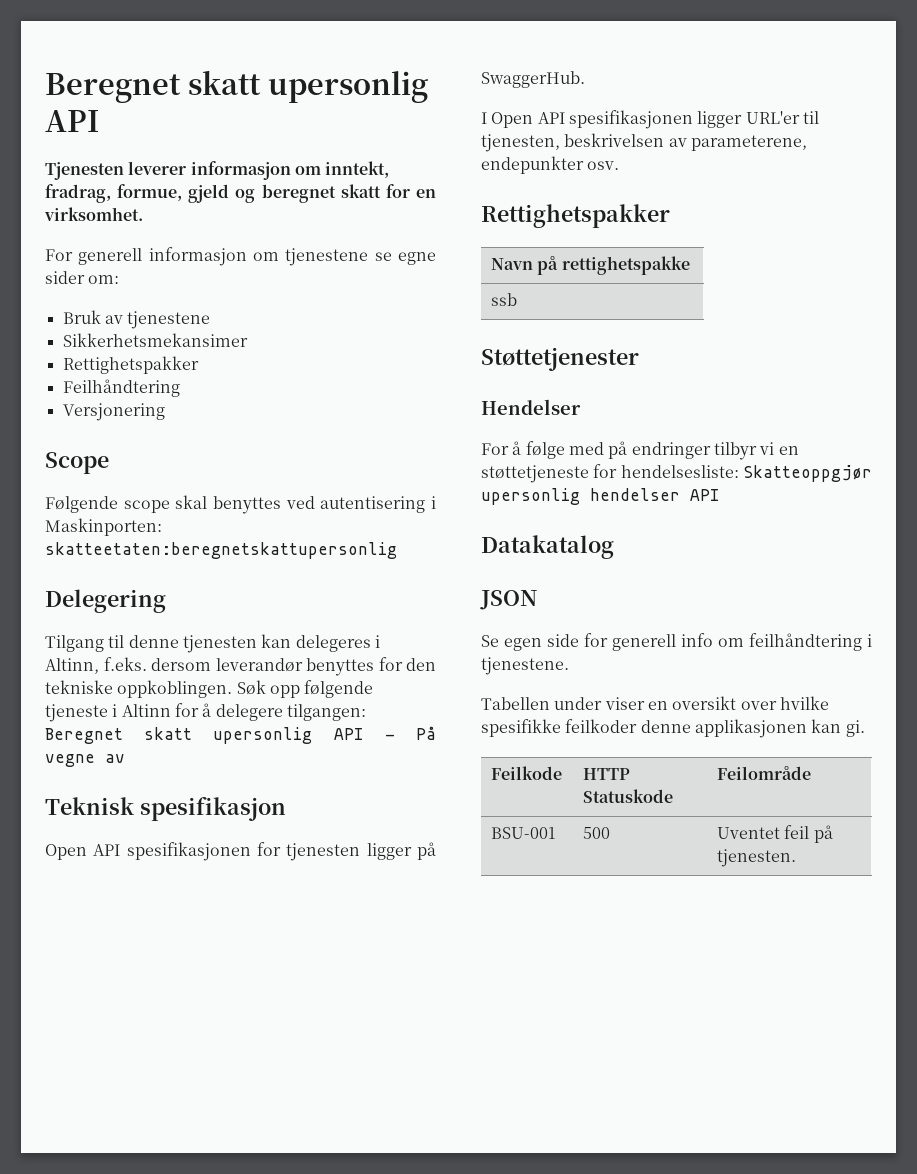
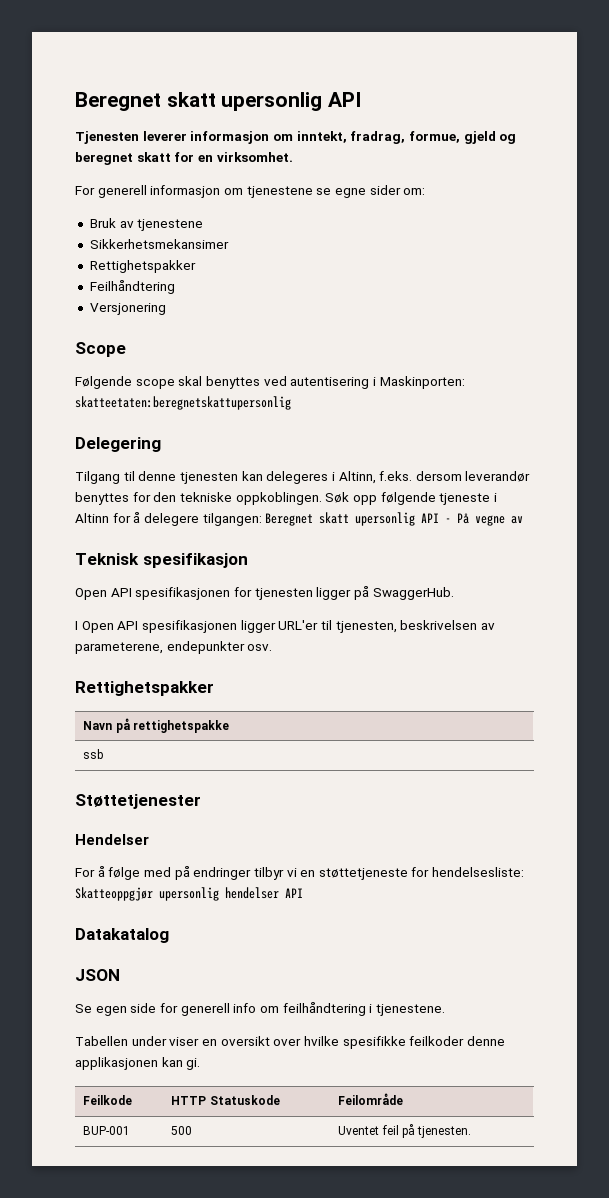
- BSU-001 | 500 | Uventet feil på tjenesten.
+ BUP-001 | 500 | Uventet feil på tjenesten.

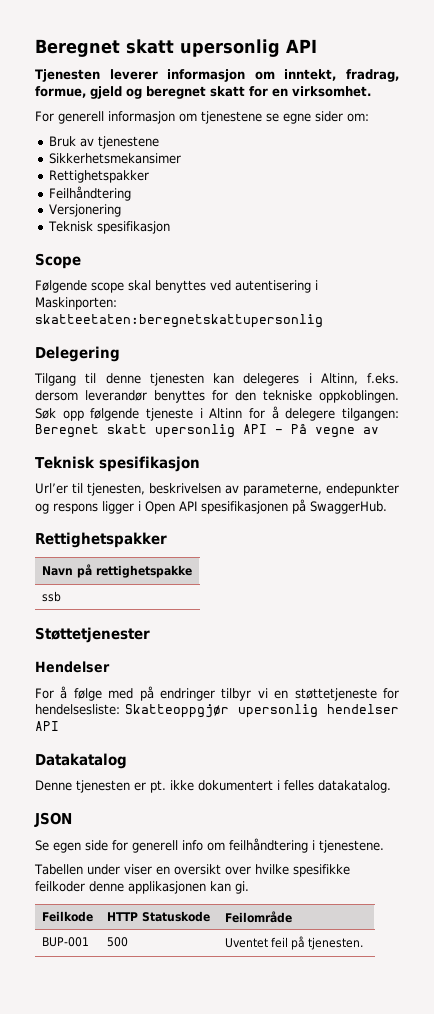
  Versjonering
+ Teknisk spesifikasjon
- Open API spesifikasjonen for tjenesten ligger på SwaggerHub.
- I Open API spesifikasjonen ligger URL'er til tjenesten, beskrivelsen av parameterene, endepunkter osv.
+ Url’er til tjenesten, beskrivelsen av parameterne, endepunkter og respons ligger i Open API spesifikasjonen på SwaggerHub.
+ Denne tjenesten er pt. ikke dokumentert i felles datakatalog.

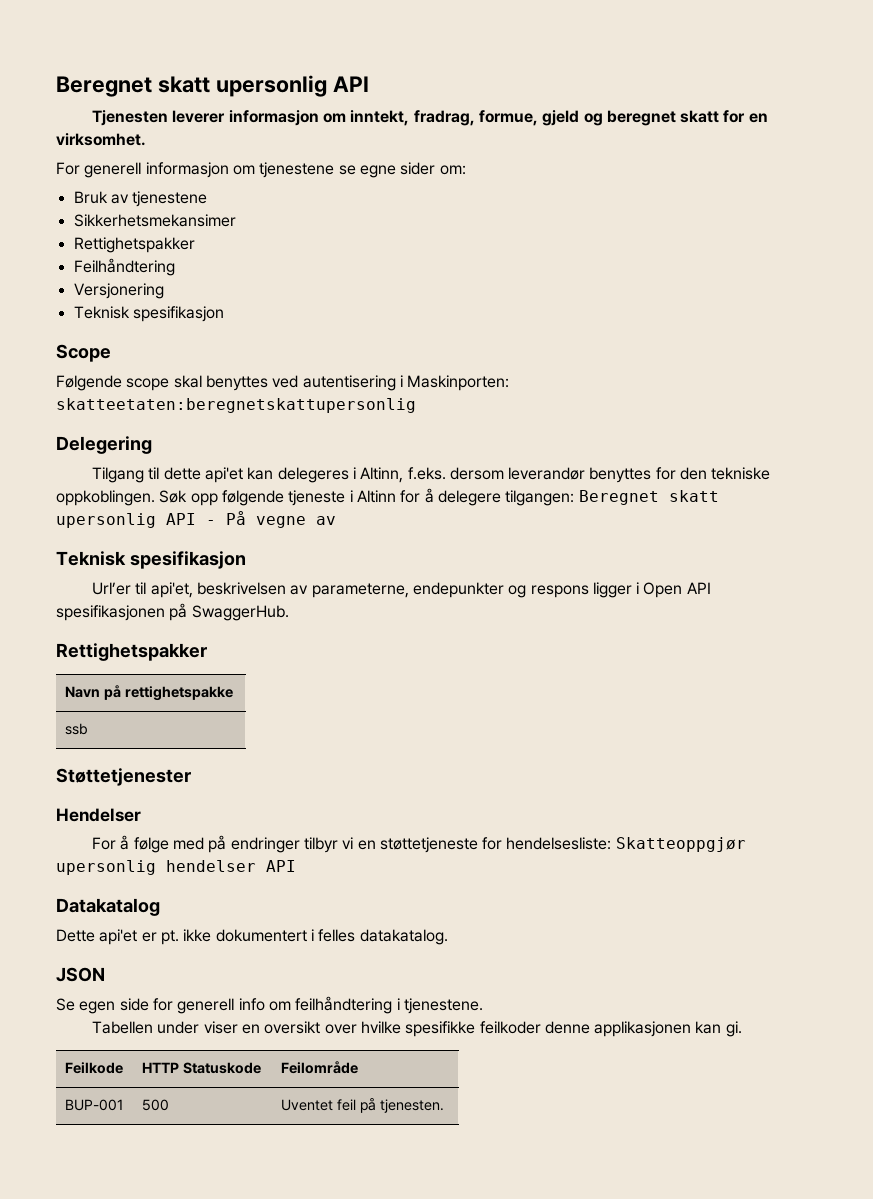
- Tilgang til denne tjenesten kan delegeres i Altinn, f.eks. dersom leverandør benyttes for den tekniske oppkoblingen.
+ Tilgang til dette api'et kan delegeres i Altinn, f.eks. dersom leverandør benyttes for den tekniske oppkoblingen.
- Url’er til tjenesten, beskrivelsen av parameterne, endepunkter og respons ligger i Open API spesifikasjonen på SwaggerHub.
+ Url’er til api'et, beskrivelsen av parameterne, endepunkter og respons ligger i Open API spesifikasjonen på SwaggerHub.
- Denne tjenesten er pt. ikke dokumentert i felles datakatalog.
+ Dette api'et er pt. ikke dokumentert i felles datakatalog.

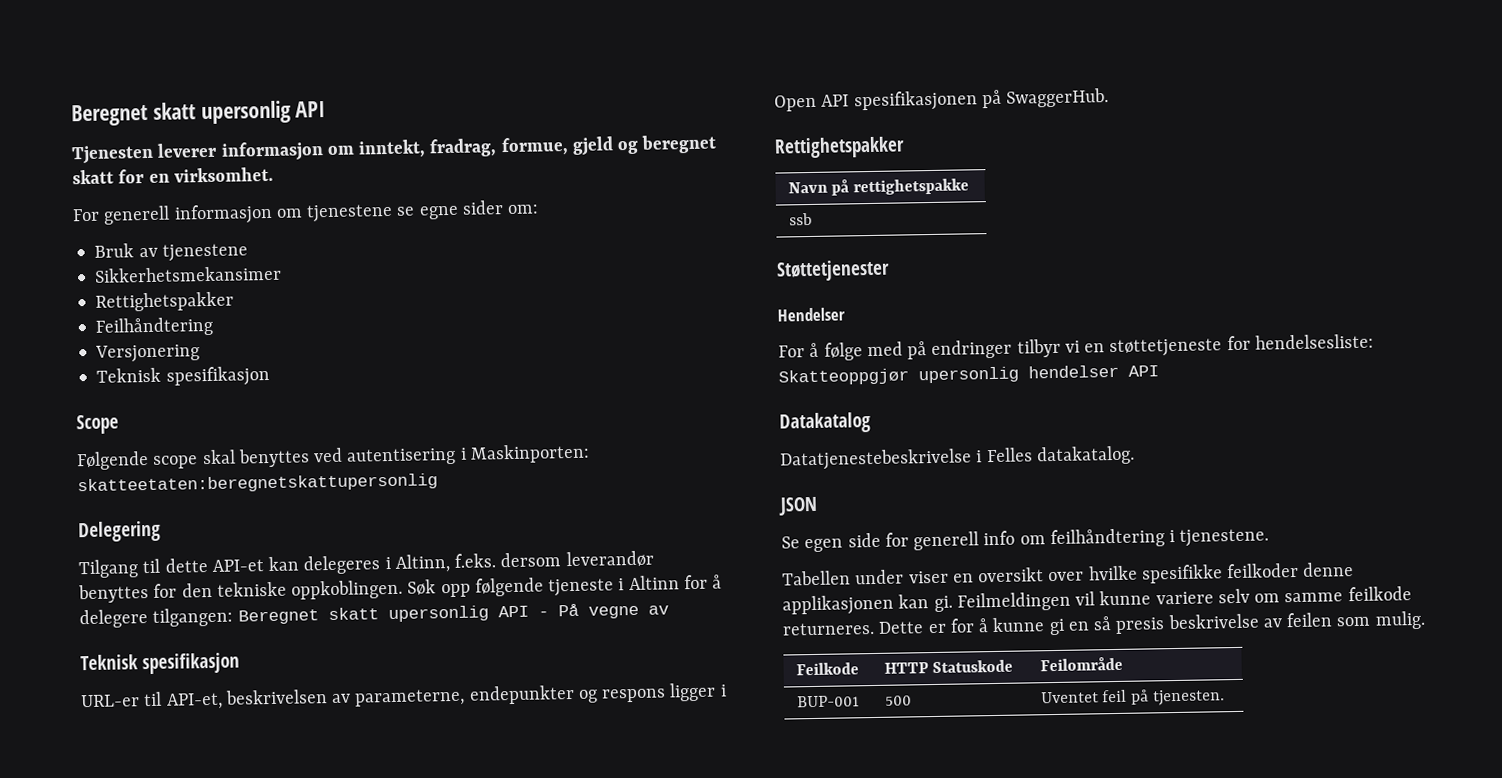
- Tilgang til dette api'et kan delegeres i Altinn, f.eks. dersom leverandør benyttes for den tekniske oppkoblingen.
+ Tilgang til dette API-et kan delegeres i Altinn, f.eks. dersom leverandør benyttes for den tekniske oppkoblingen.
- Url’er til api'et, beskrivelsen av parameterne, endepunkter og respons ligger i Open API spesifikasjonen på SwaggerHub.
+ URL-er til API-et, beskrivelsen av parameterne, endepunkter og respons ligger i Open API spesifikasjonen på SwaggerHub.
- Dette api'et er pt. ikke dokumentert i felles datakatalog.
+ Datatjenestebeskrivelse i Felles datakatalog.
+ Feilmeldingen vil kunne variere selv om samme feilkode returneres. Dette er for å kunne gi en så presis beskrivelse av feilen som mulig.

